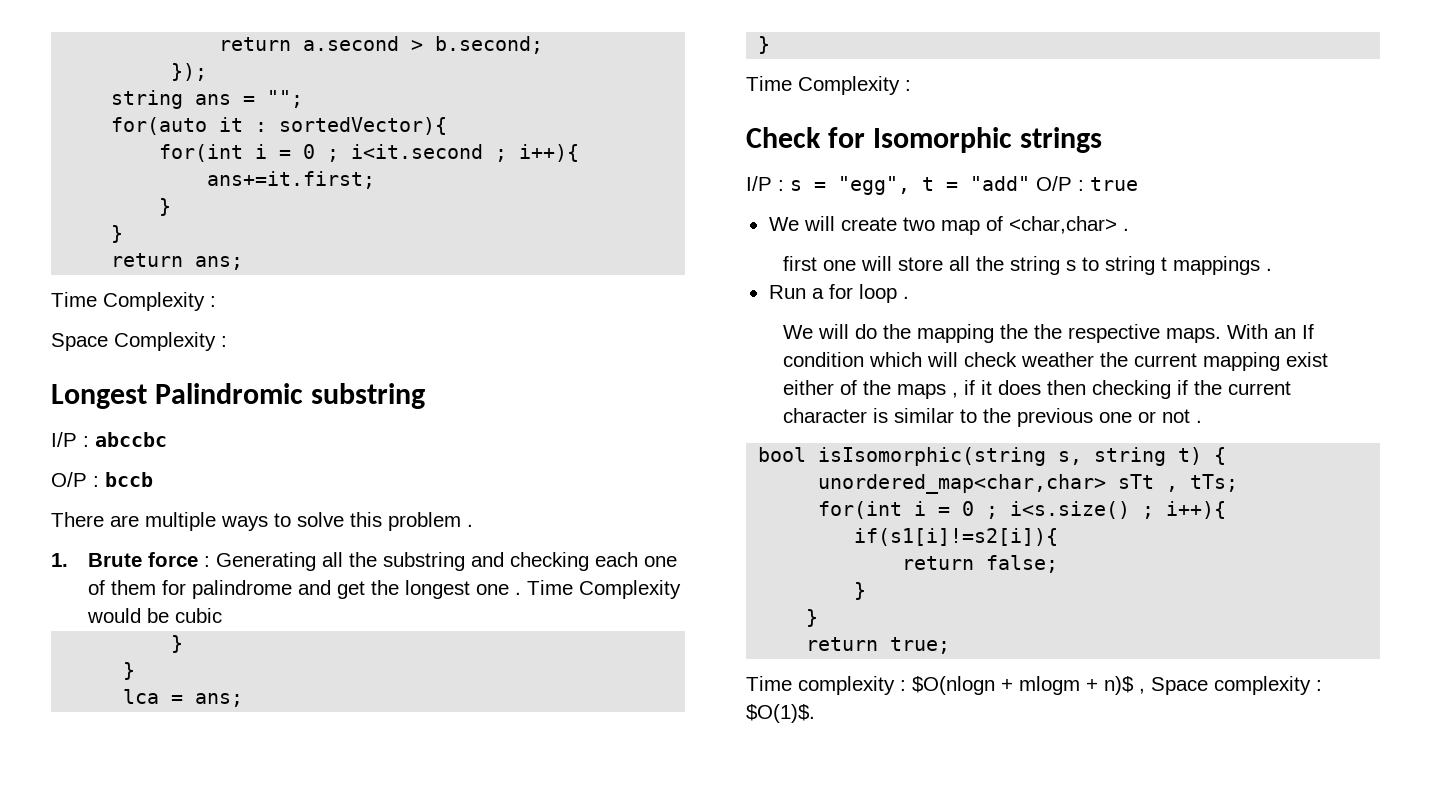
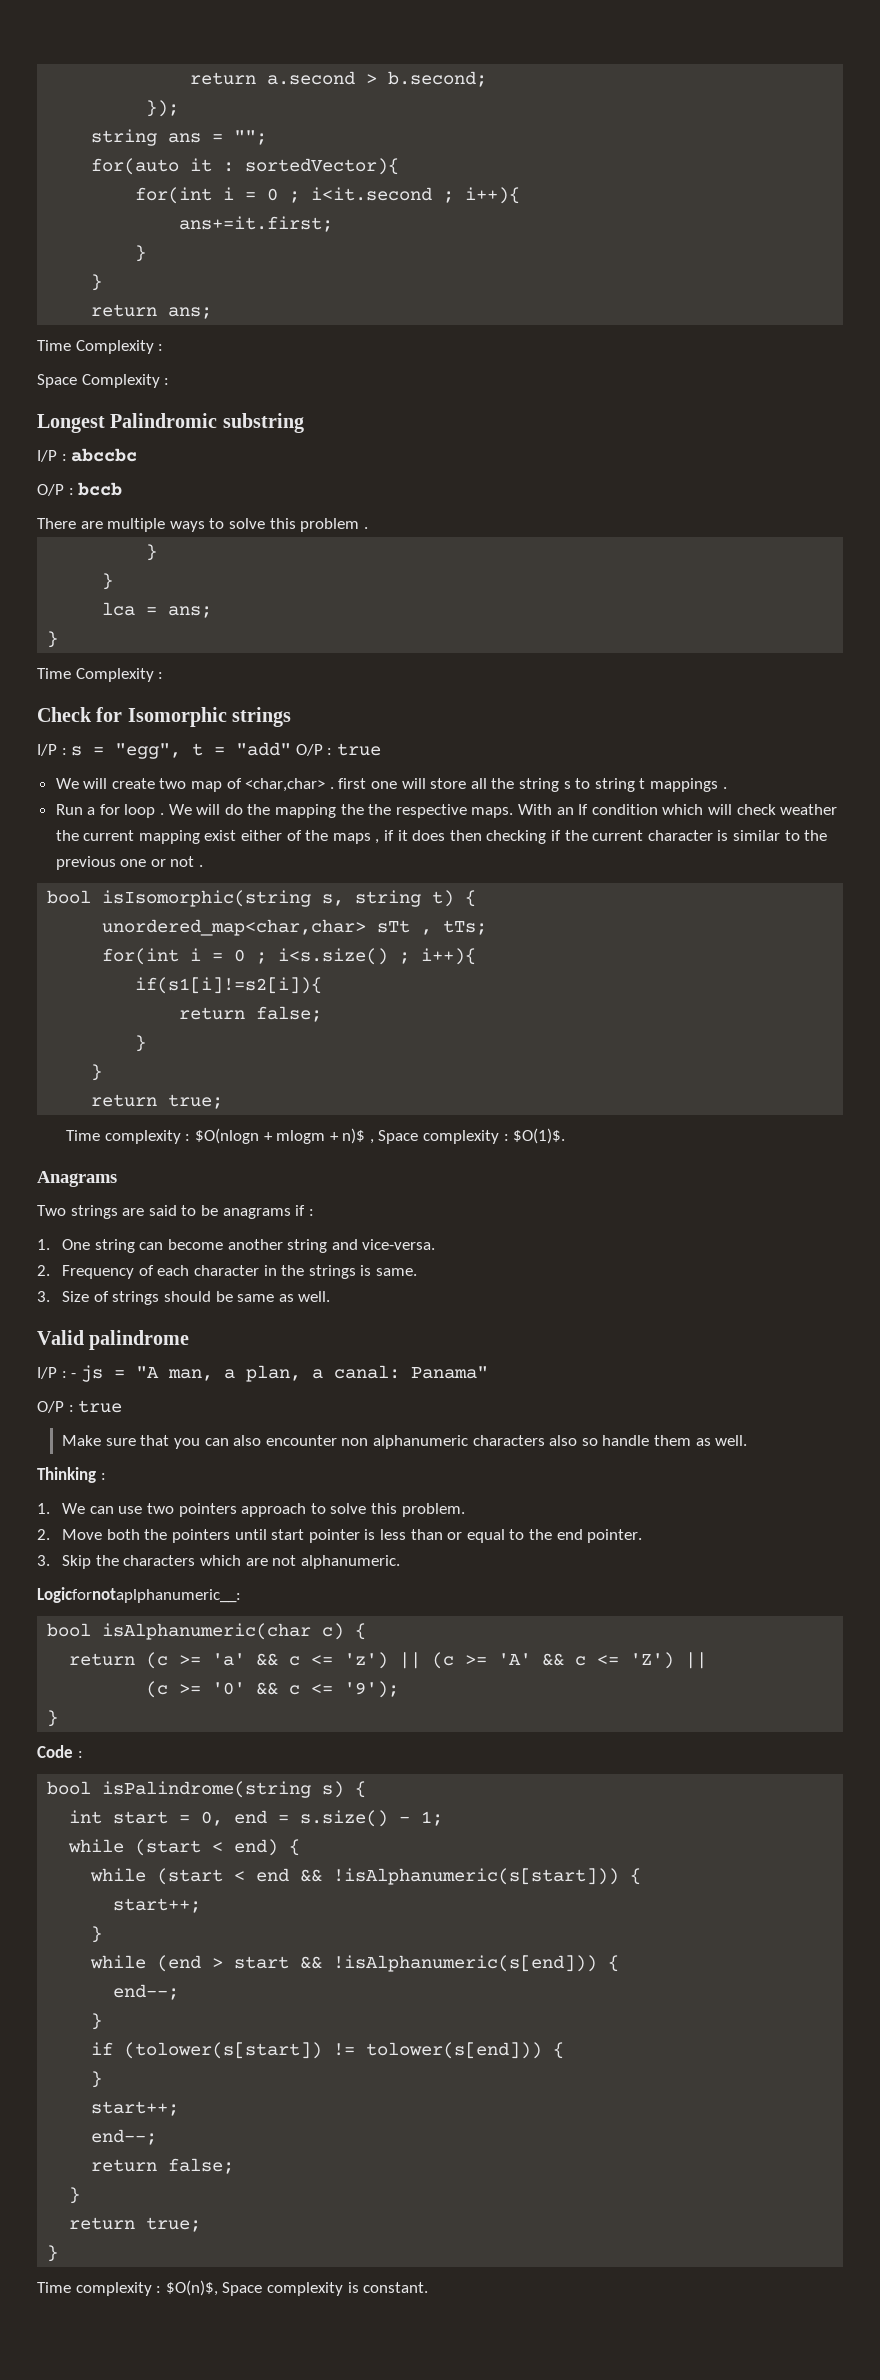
- 1. Brute force : Generating all the substring and checking each one of them for palindrome and get the longest one . Time Complexity would be cubic
- We will create two map of <char,char> .
- first one will store all the string s to string t mappings .
+ We will create two map of <char,char> . first one will store all the string s to string t mappings .
- Run a for loop .
- We will do the mapping the the respective maps.
+ Run a for loop . We will do the mapping the the respective maps.
+ Anagrams
+ Two strings are said to be anagrams if :
+ 1. One string can become another string and vice-versa.
+ 2. Frequency of each character in the strings is same.
+ 3. Size of strings should be same as well.
+ Valid palindrome
+ I/P : - js = "A man, a plan, a canal: Panama"
+ O/P : true
+ Make sure that you can also encounter non alphanumeric characters also so handle them as well.
+ Thinking :
+ 1. We can use two pointers approach to solve this problem.
+ 2. Move both the pointers until start pointer is less than or equal to the end pointer.
+ 3. Skip the characters which are not alphanumeric.
+ Logicfornotaplphanumeric__:
+ bool isAlphanumeric(char c) {
+ return (c >= 'a' && c <= 'z') || (c >= 'A' && c <= 'Z') ||
+ (c >= '0' && c <= '9');
+ }
+ Code :
+ bool isPalindrome(string s) {
+ int start = 0, end = s.size() - 1;
+ while (start < end) {
+ while (start < end && !isAlphanumeric(s[start])) {
+ start++;
+ }
+ while (end > start && !isAlphanumeric(s[end])) {
+ end--;
+ }
+ if (tolower(s[start]) != tolower(s[end])) {
+ }
+ start++;
+ end--;
+ return false;
+ }
+ return true;
+ }
+ Time complexity : $O(n)$, Space complexity is constant.

